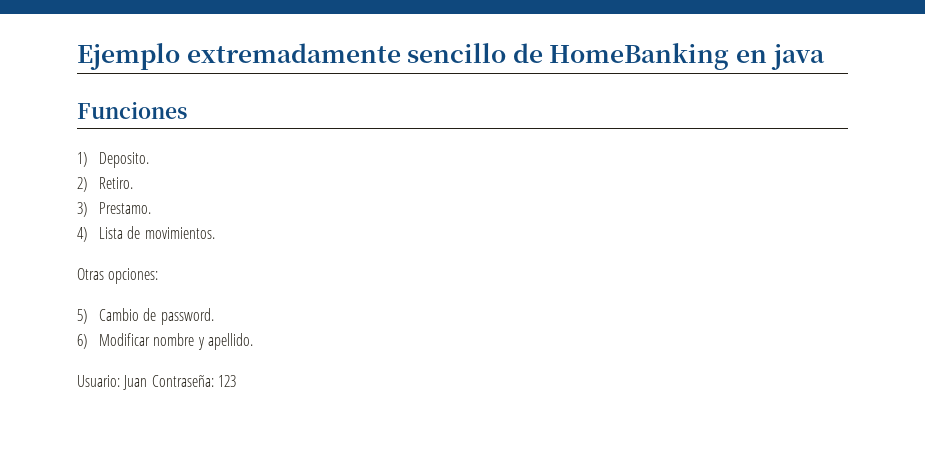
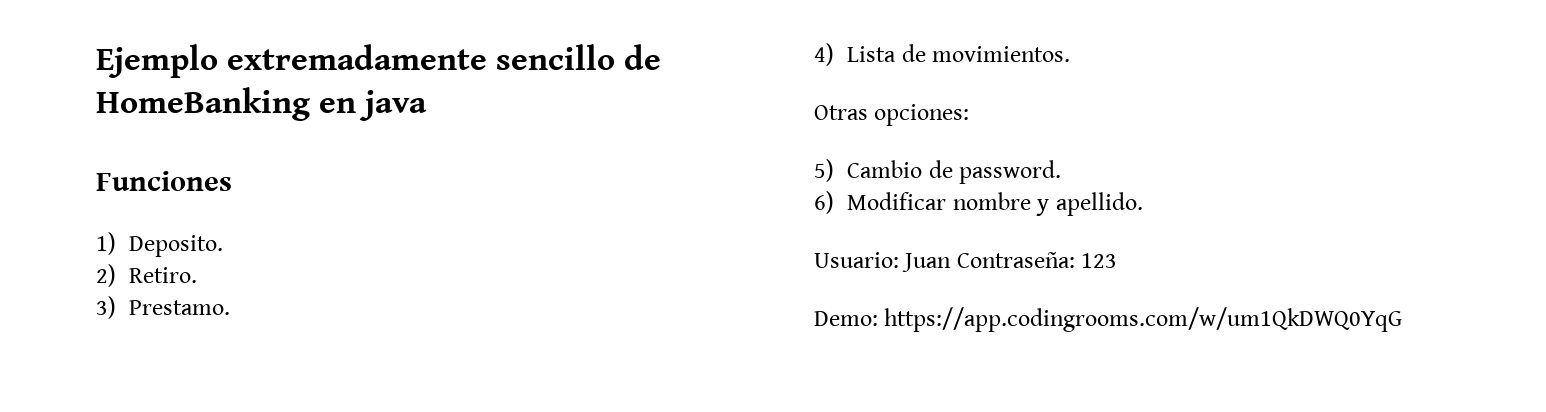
+ Demo: https://app.codingrooms.com/w/um1QkDWQ0YqG

